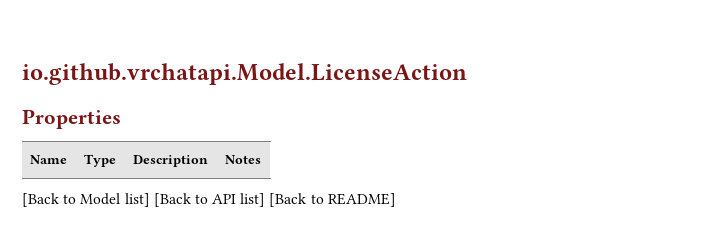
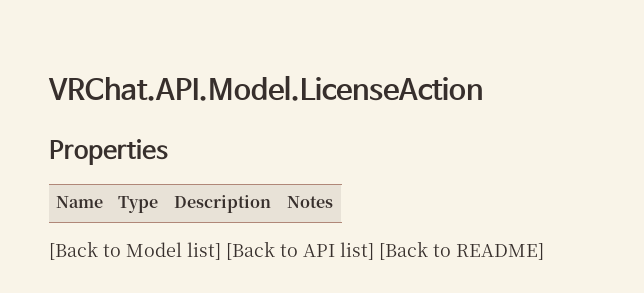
- io.github.vrchatapi.Model.LicenseAction
+ VRChat.API.Model.LicenseAction

